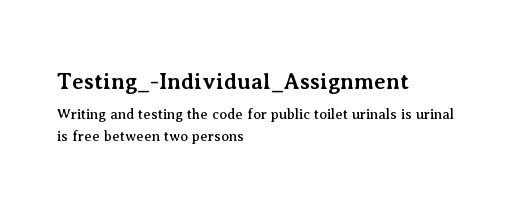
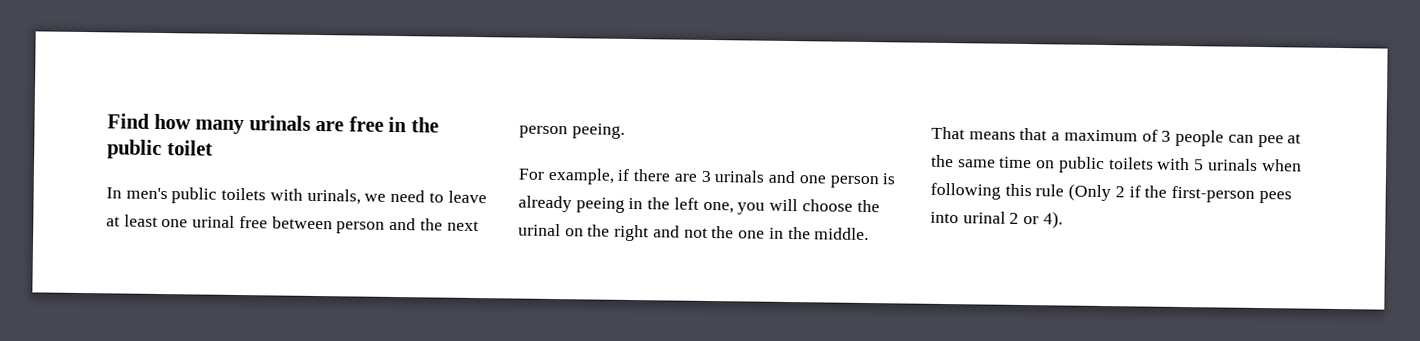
- Testing_-Individual_Assignment
- Writing and testing the code for public toilet urinals is urinal is free between two persons
+ Find how many urinals are free in the public toilet
+ In men's public toilets with urinals, we need to leave at least one urinal free between person and the next person peeing.
+ For example, if there are 3 urinals and one person is already peeing in the left one, you will choose the urinal on the right and not the one in the middle. That means that a maximum of 3 people can pee at the same time on public toilets with 5 urinals when following this rule (Only 2 if the first-person pees into urinal 2 or 4).

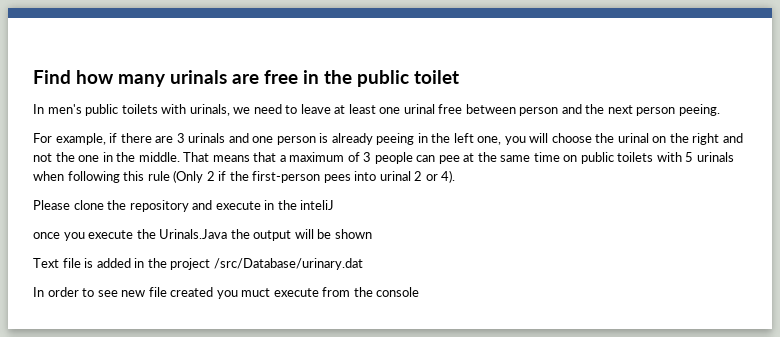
+ Please clone the repository and execute in the inteliJ
+ once you execute the Urinals.Java the output will be shown
+ Text file is added in the project /src/Database/urinary.dat
+ In order to see new file created you muct execute from the console

